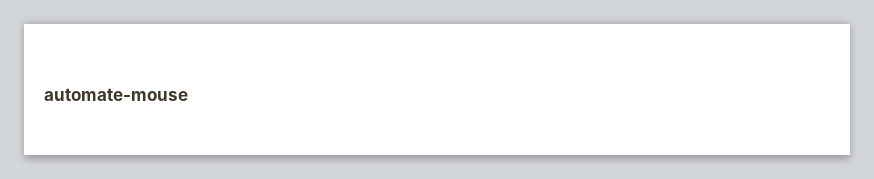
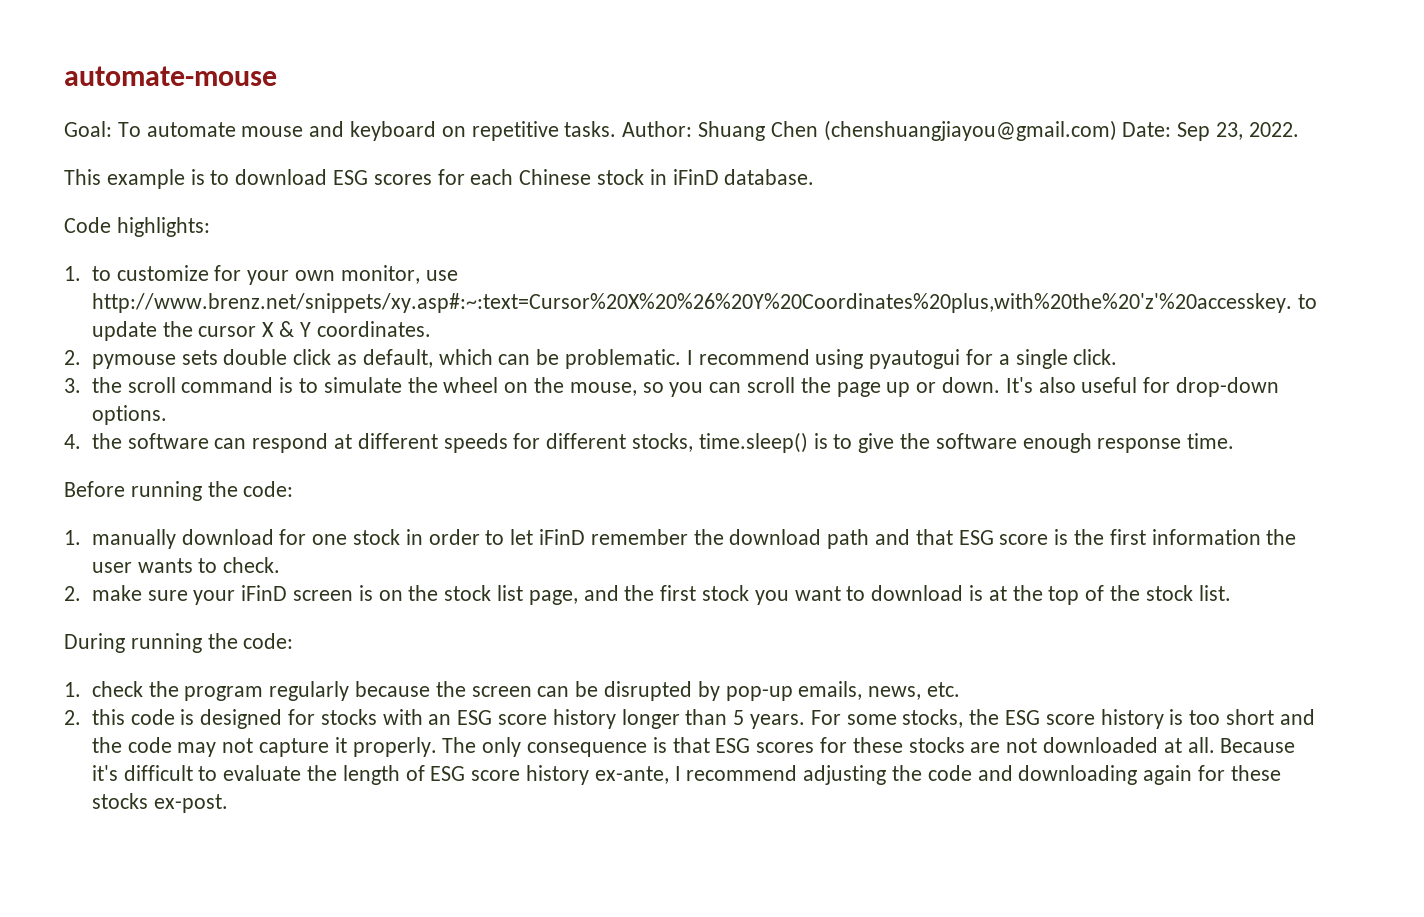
+ Goal: To automate mouse and keyboard on repetitive tasks. Author: Shuang Chen (chenshuangjiayou@gmail.com) Date: Sep 23, 2022.
+ This example is to download ESG scores for each Chinese stock in iFinD database.
+ Code highlights:
+ 1. to customize for your own monitor, use http://www.brenz.net/snippets/xy.asp#:~:text=Cursor%20X%20%26%20Y%20Coordinates%20plus,with%20the%20'z'%20accesskey. to update the cursor X & Y coordinates.
+ 2. pymouse sets double click as default, which can be problematic. I recommend using pyautogui for a single click.
+ 3. the scroll command is to simulate the wheel on the mouse, so you can scroll the page up or down. It's also useful for drop-down options.
+ 4. the software can respond at different speeds for different stocks, time.sleep() is to give the software enough response time.
+ Before running the code:
+ 1. manually download for one stock in order to let iFinD remember the download path and that ESG score is the first information the user wants to check.
+ 2. make sure your iFinD screen is on the stock list page, and the first stock you want to download is at the top of the stock list.
+ During running the code:
+ 1. check the program regularly because the screen can be disrupted by pop-up emails, news, etc.
+ 2. this code is designed for stocks with an ESG score history longer than 5 years. For some stocks, the ESG score history is too short and the code may not capture it properly. The only consequence is that ESG scores for these stocks are not downloaded at all. Because it's difficult to evaluate the length of ESG score history ex-ante, I recommend adjusting the code and downloading again for these stocks ex-post.

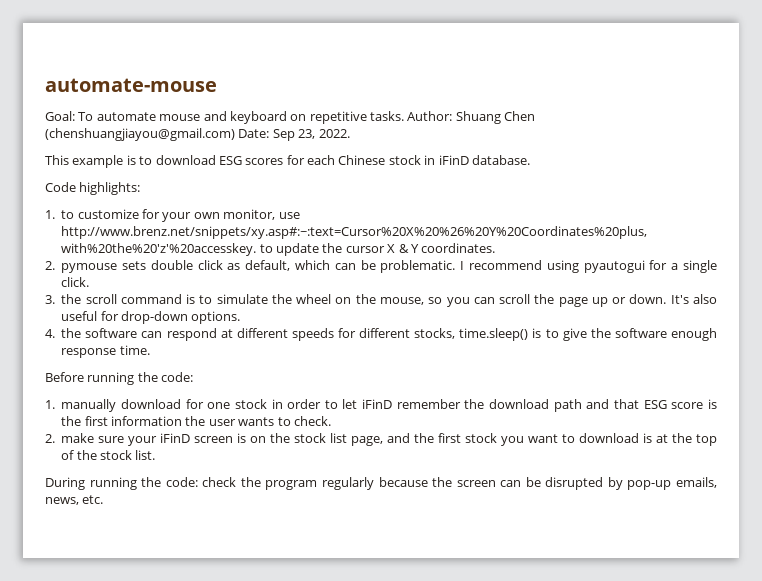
- During running the code:
- 1. check the program regularly because the screen can be disrupted by pop-up emails, news, etc.
+ During running the code: check the program regularly because the screen can be disrupted by pop-up emails, news, etc.
- 2. this code is designed for stocks with an ESG score history longer than 5 years. For some stocks, the ESG score history is too short and the code may not capture it properly. The only consequence is that ESG scores for these stocks are not downloaded at all. Because it's difficult to evaluate the length of ESG score history ex-ante, I recommend adjusting the code and downloading again for these stocks ex-post.

